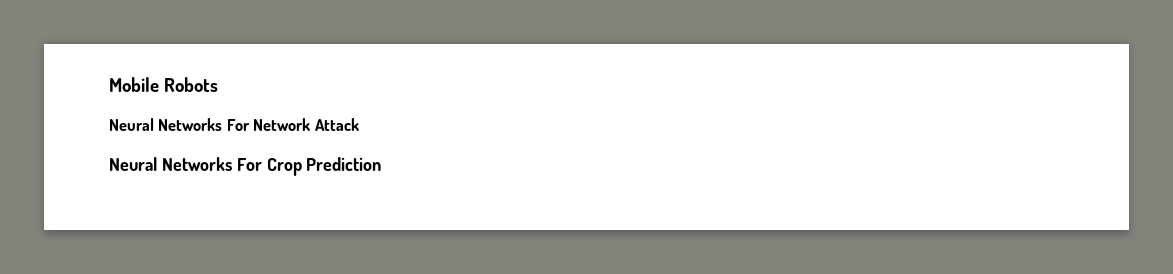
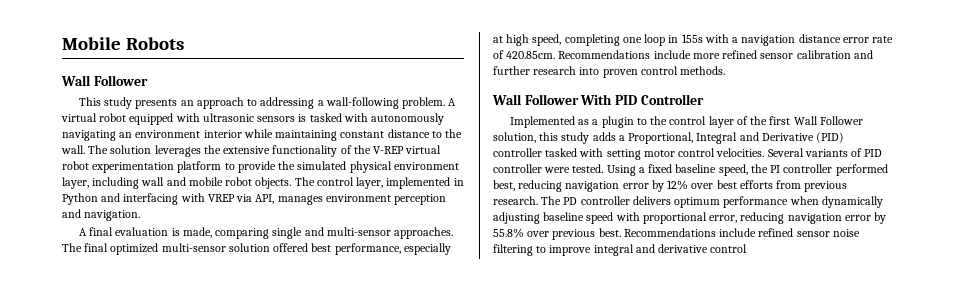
  Mobile Robots
- Neural Networks For Network Attack
- Neural Networks For Crop Prediction
+ Wall Follower
+ This study presents an approach to addressing a wall-following problem. A virtual robot equipped with ultrasonic sensors is tasked with autonomously navigating an environment interior while maintaining constant distance to the wall. The solution leverages the extensive functionality of the V-REP virtual robot experimentation platform to provide the simulated physical environment layer, including wall and mobile robot objects. The control layer, implemented in Python and interfacing with VREP via API, manages environment perception and navigation.
+ A final evaluation is made, comparing single and multi-sensor approaches. The final optimized multi-sensor solution offered best performance, especially at high speed, completing one loop in 155s with a navigation distance error rate of 420.85cm. Recommendations include more refined sensor calibration and further research into proven control methods.
+ Wall Follower With PID Controller
+ Implemented as a plugin to the control layer of the first Wall Follower solution, this study adds a Proportional, Integral and Derivative (PID) controller tasked with setting motor control velocities. Several variants of PID controller were tested. Using a fixed baseline speed, the PI controller performed best, reducing navigation error by 12% over best efforts from previous research. The PD controller delivers optimum performance when dynamically adjusting baseline speed with proportional error, reducing navigation error by 55.8% over previous best. Recommendations include refined sensor noise filtering to improve integral and derivative control

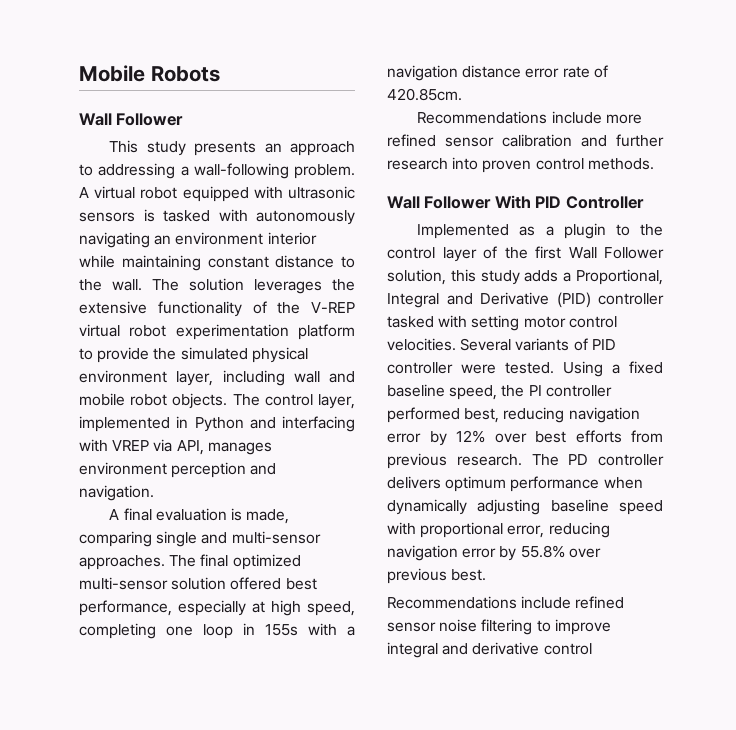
- The final optimized multi-sensor solution offered best performance, especially at high speed, completing one loop in 155s with a navigation distance error rate of 420.85cm. Recommendations include more refined sensor calibration and further research into proven control methods.
+ The final optimized multi-sensor solution offered best performance, especially at high speed, completing one loop in 155s with a navigation distance error rate of 420.85cm.
+ Recommendations include more refined sensor calibration and further research into proven control methods.
- The PD controller delivers optimum performance when dynamically adjusting baseline speed with proportional error, reducing navigation error by 55.8% over previous best. Recommendations include refined sensor noise filtering to improve integral and derivative control
+ The PD controller delivers optimum performance when dynamically adjusting baseline speed with proportional error, reducing navigation error by 55.8% over previous best.
+ Recommendations include refined sensor noise filtering to improve integral and derivative control

